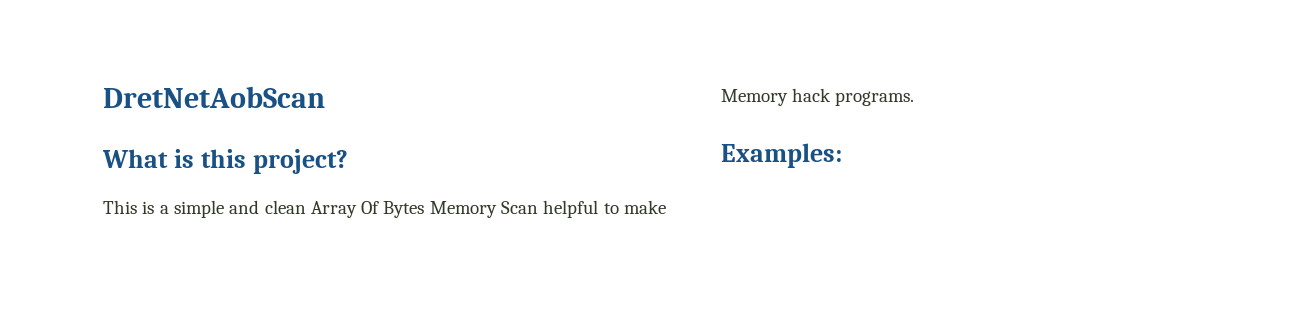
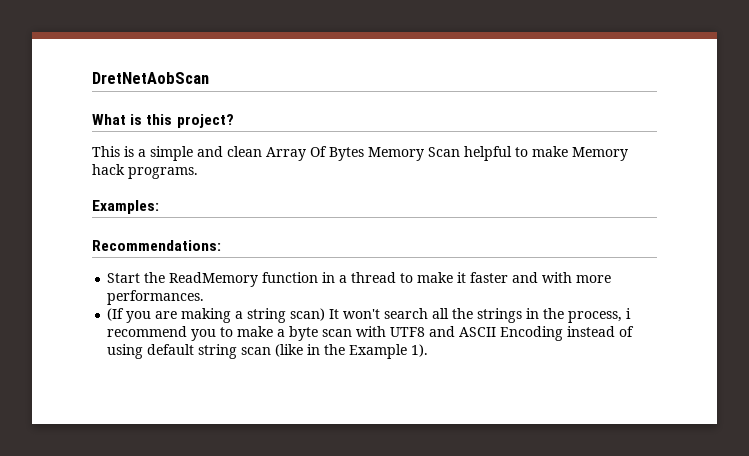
+ Recommendations:
+ Start the ReadMemory function in a thread to make it faster and with more performances.
+ (If you are making a string scan) It won't search all the strings in the process, i recommend you to make a byte scan with UTF8 and ASCII Encoding instead of using default string scan (like in the Example 1).

